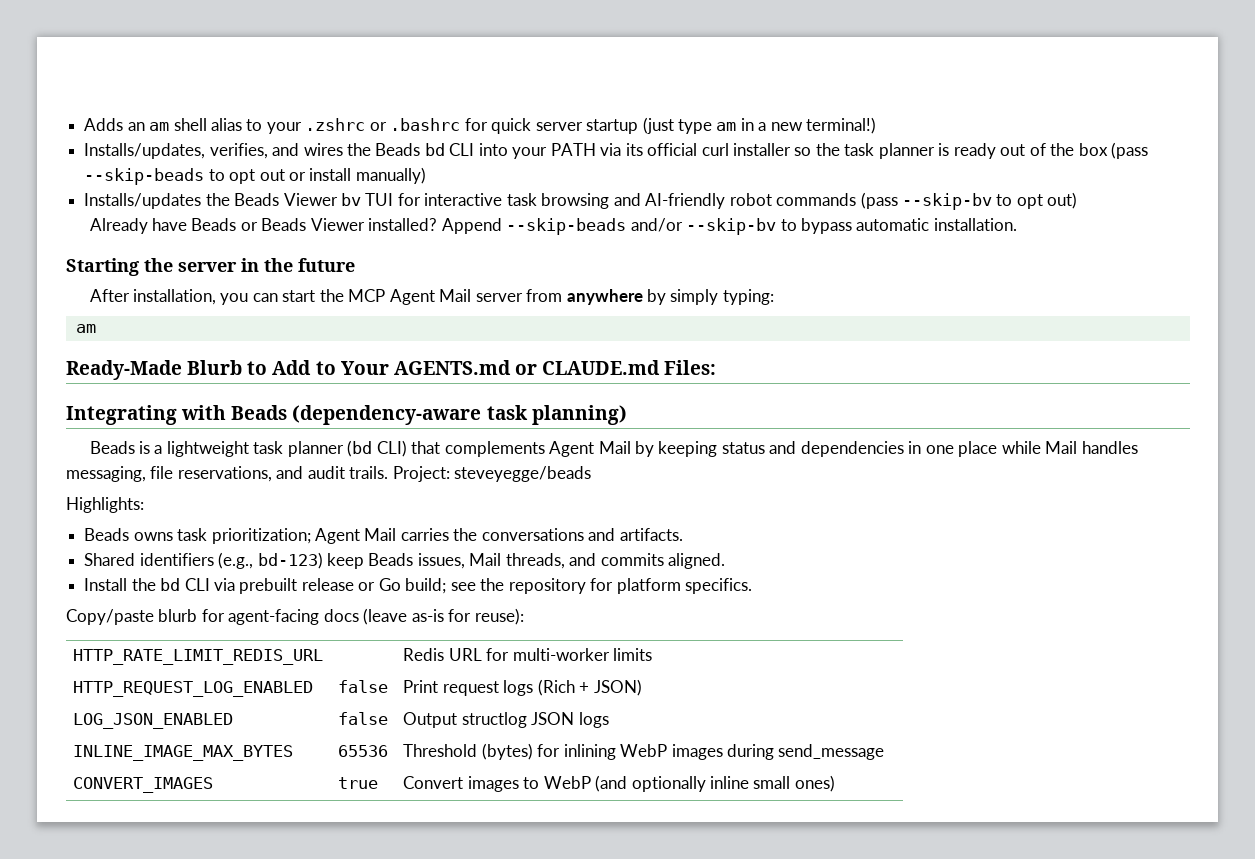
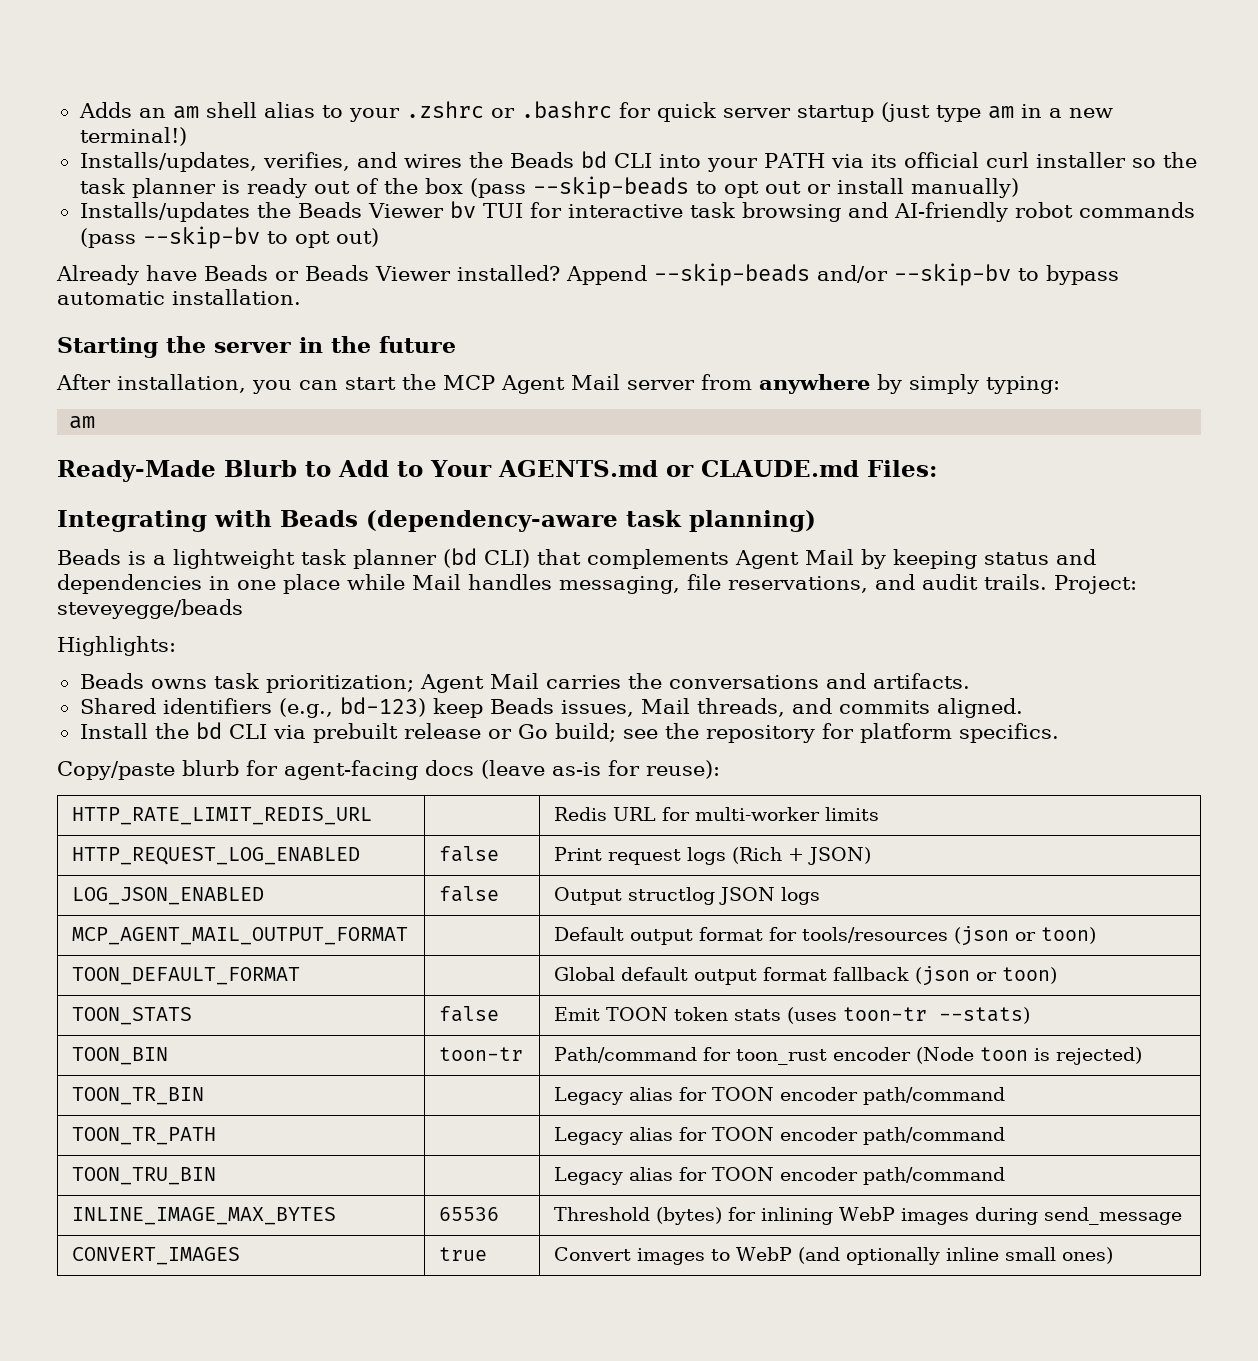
+ MCP_AGENT_MAIL_OUTPUT_FORMAT | | Default output format for tools/resources (json or toon)
+ TOON_DEFAULT_FORMAT | | Global default output format fallback (json or toon)
+ TOON_STATS | false | Emit TOON token stats (uses toon-tr --stats)
+ TOON_BIN | toon-tr | Path/command for toon_rust encoder (Node toon is rejected)
+ TOON_TR_BIN | | Legacy alias for TOON encoder path/command
+ TOON_TR_PATH | | Legacy alias for TOON encoder path/command
+ TOON_TRU_BIN | | Legacy alias for TOON encoder path/command

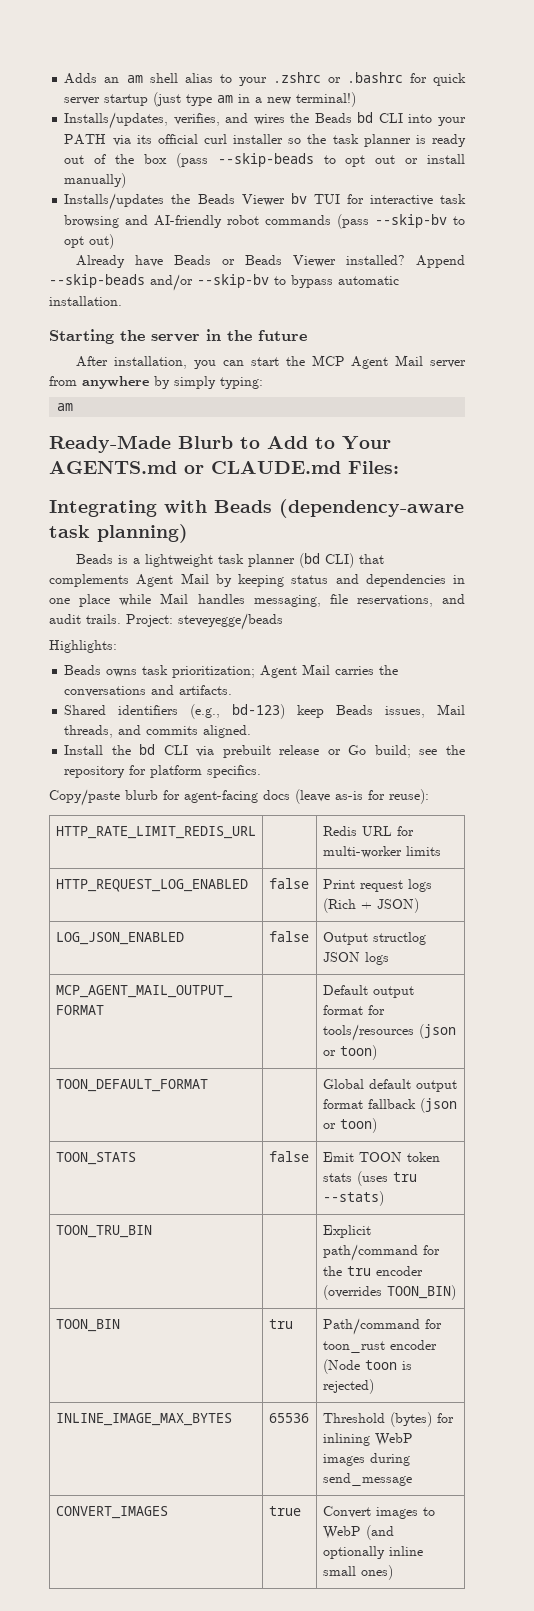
- TOON_STATS | false | Emit TOON token stats (uses toon-tr --stats)
+ TOON_STATS | false | Emit TOON token stats (uses tru --stats)
+ TOON_TRU_BIN | | Explicit path/command for the tru encoder (overrides TOON_BIN)
- TOON_BIN | toon-tr | Path/command for toon_rust encoder (Node toon is rejected)
+ TOON_BIN | tru | Path/command for toon_rust encoder (Node toon is rejected)
- TOON_TR_BIN | | Legacy alias for TOON encoder path/command
- TOON_TR_PATH | | Legacy alias for TOON encoder path/command
- TOON_TRU_BIN | | Legacy alias for TOON encoder path/command

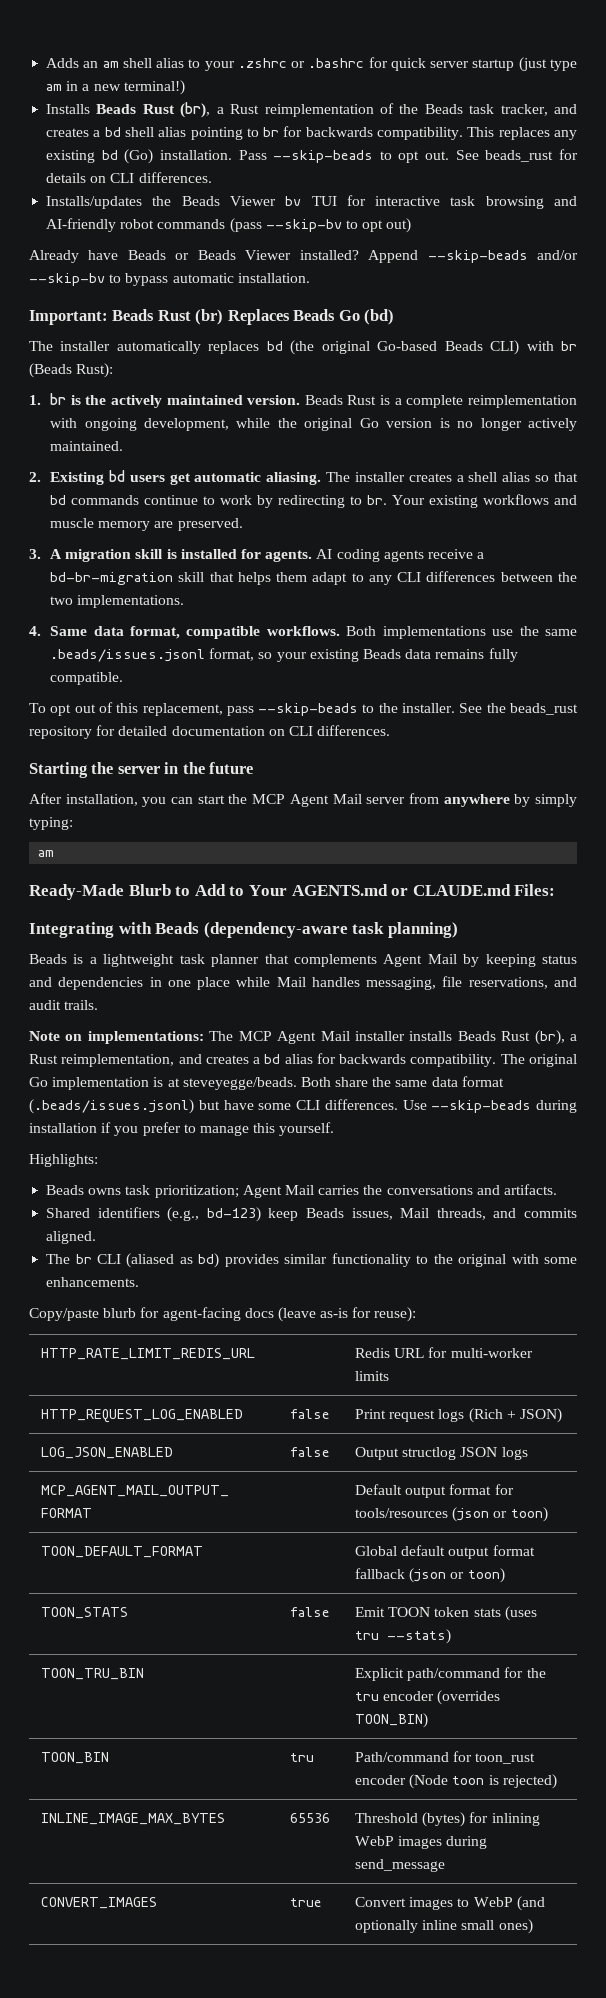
- Installs/updates, verifies, and wires the Beads bd CLI into your PATH via its official curl installer so the task planner is ready out of the box (pass --skip-beads to opt out or install manually)
+ Installs Beads Rust (br), a Rust reimplementation of the Beads task tracker, and creates a bd shell alias pointing to br for backwards compatibility. This replaces any existing bd (Go) installation. Pass --skip-beads to opt out. See beads_rust for details on CLI differences.
+ Important: Beads Rust (br) Replaces Beads Go (bd)
+ The installer automatically replaces bd (the original Go-based Beads CLI) with br (Beads Rust):
+ 1. br is the actively maintained version. Beads Rust is a complete reimplementation with ongoing development, while the original Go version is no longer actively maintained.
+ 2. Existing bd users get automatic aliasing. The installer creates a shell alias so that bd commands continue to work by redirecting to br. Your existing workflows and muscle memory are preserved.
+ 3. A migration skill is installed for agents. AI coding agents receive a bd-br-migration skill that helps them adapt to any CLI differences between the two implementations.
+ 4. Same data format, compatible workflows. Both implementations use the same .beads/issues.jsonl format, so your existing Beads data remains fully compatible.
+ To opt out of this replacement, pass --skip-beads to the installer. See the beads_rust repository for detailed documentation on CLI differences.
- Beads is a lightweight task planner (bd CLI) that complements Agent Mail by keeping status and dependencies in one place while Mail handles messaging, file reservations, and audit trails. Project: steveyegge/beads
+ Beads is a lightweight task planner that complements Agent Mail by keeping status and dependencies in one place while Mail handles messaging, file reservations, and audit trails.
+ Note on implementations: The MCP Agent Mail installer installs Beads Rust (br), a Rust reimplementation, and creates a bd alias for backwards compatibility. The original Go implementation is at steveyegge/beads. Both share the same data format (.beads/issues.jsonl) but have some CLI differences. Use --skip-beads during installation if you prefer to manage this yourself.
- Install the bd CLI via prebuilt release or Go build; see the repository for platform specifics.
+ The br CLI (aliased as bd) provides similar functionality to the original with some enhancements.

